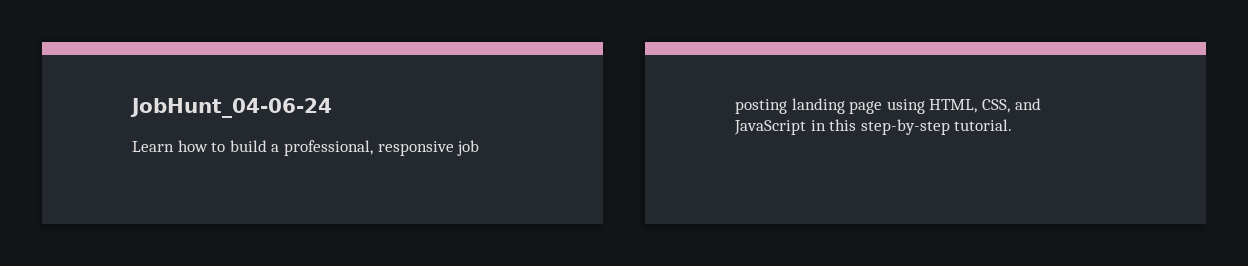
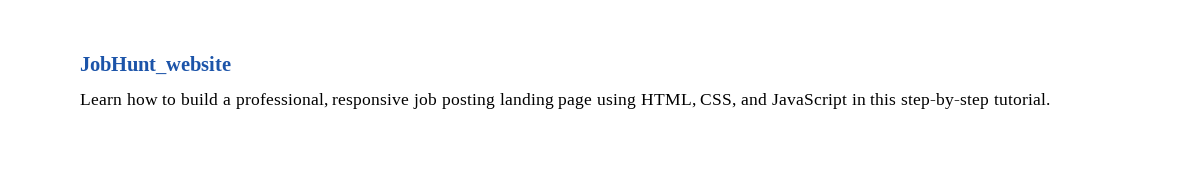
- JobHunt_04-06-24
+ JobHunt_website

